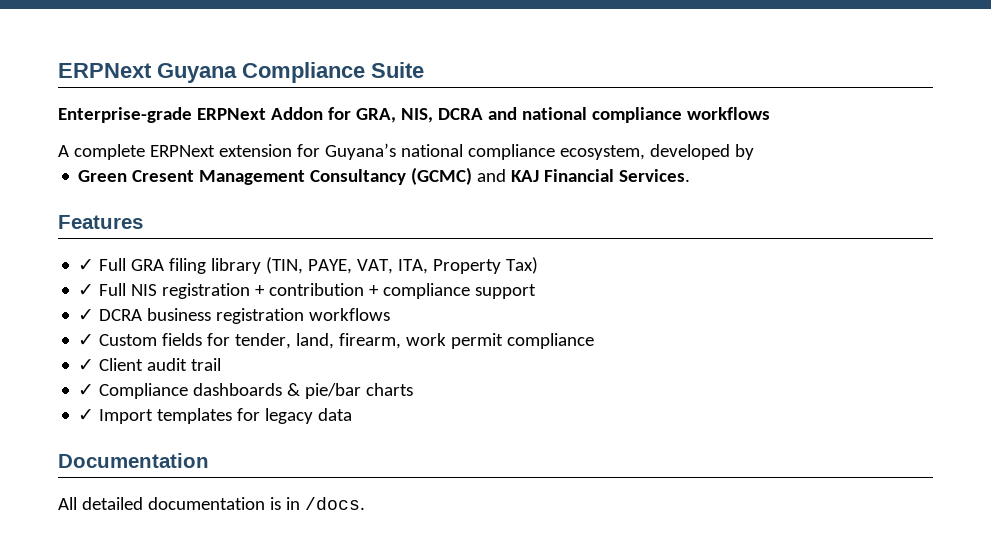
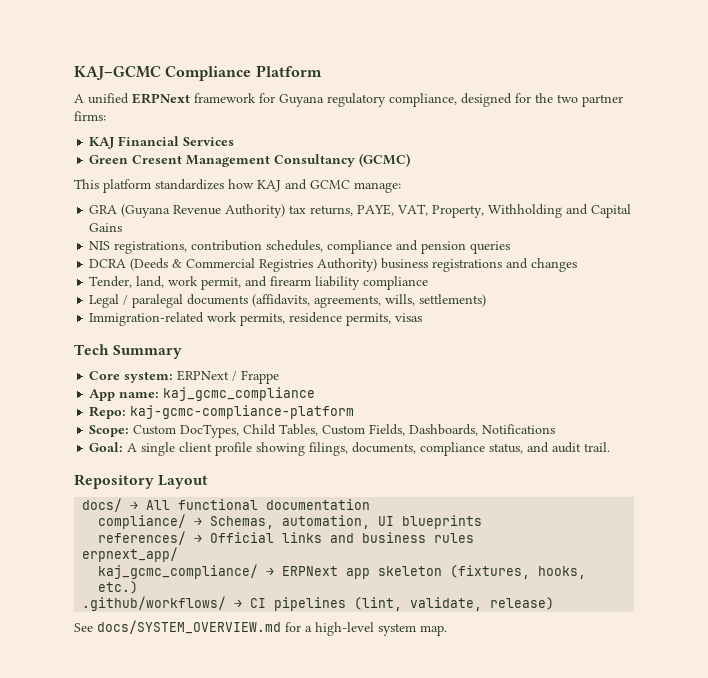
- ERPNext Guyana Compliance Suite
- Enterprise-grade ERPNext Addon for GRA, NIS, DCRA and national compliance workflows
- A complete ERPNext extension for Guyana’s national compliance ecosystem, developed by
+ KAJ–GCMC Compliance Platform
+ A unified ERPNext framework for Guyana regulatory compliance, designed for the two partner firms:
+ KAJ Financial Services
- Green Cresent Management Consultancy (GCMC) and KAJ Financial Services.
- Features
- ✓ Full GRA filing library (TIN, PAYE, VAT, ITA, Property Tax)
- ✓ Full NIS registration + contribution + compliance support
- ✓ DCRA business registration workflows
- ✓ Custom fields for tender, land, firearm, work permit compliance
- ✓ Client audit trail
- ✓ Compliance dashboards & pie/bar charts
- ✓ Import templates for legacy data
- Documentation
- All detailed documentation is in /docs.
+ Green Cresent Management Consultancy (GCMC)
+ This platform standardizes how KAJ and GCMC manage:
+ GRA (Guyana Revenue Authority) tax returns, PAYE, VAT, Property, Withholding and Capital Gains
+ NIS registrations, contribution schedules, compliance and pension queries
+ DCRA (Deeds & Commercial Registries Authority) business registrations and changes
+ Tender, land, work permit, and firearm liability compliance
+ Legal / paralegal documents (affidavits, agreements, wills, settlements)
+ Immigration-related work permits, residence permits, visas
+ Tech Summary
+ Core system: ERPNext / Frappe
+ App name: kaj_gcmc_compliance
+ Repo: kaj-gcmc-compliance-platform
+ Scope: Custom DocTypes, Child Tables, Custom Fields, Dashboards, Notifications
+ Goal: A single client profile showing filings, documents, compliance status, and audit trail.
+ Repository Layout
+ docs/ → All functional documentation
+ compliance/ → Schemas, automation, UI blueprints
+ references/ → Official links and business rules
+ erpnext_app/
+ kaj_gcmc_compliance/ → ERPNext app skeleton (fixtures, hooks, etc.)
+ .github/workflows/ → CI pipelines (lint, validate, release)
+ See docs/SYSTEM_OVERVIEW.md for a high‑level system map.

